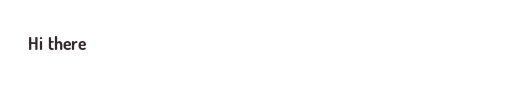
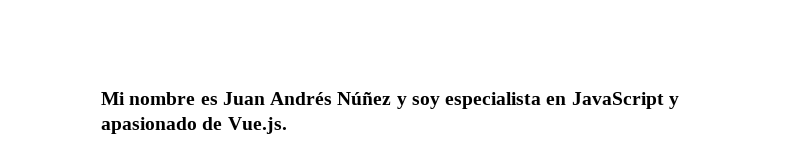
- Hi there
+ Mi nombre es Juan Andrés Núñez y soy especialista en JavaScript y apasionado de Vue.js.

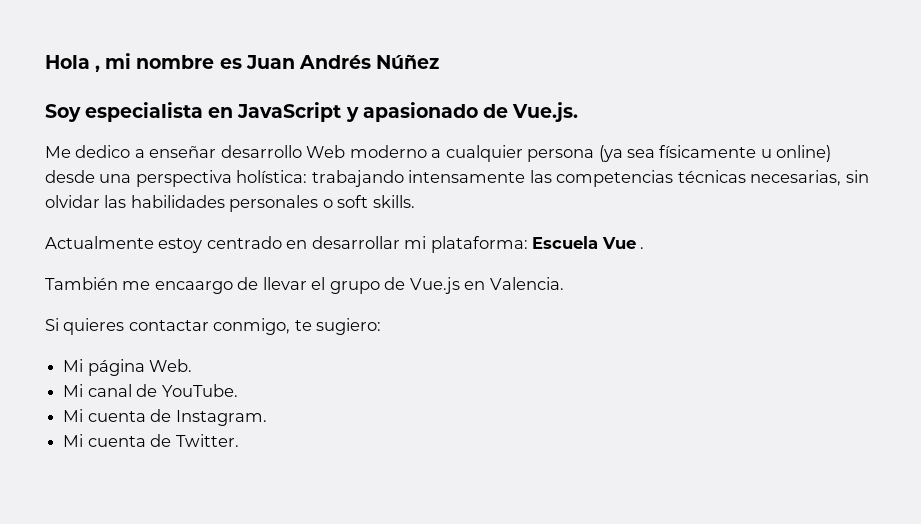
- Mi nombre es Juan Andrés Núñez y soy especialista en JavaScript y apasionado de Vue.js.
+ Hola , mi nombre es Juan Andrés Núñez
+ Soy especialista en JavaScript y apasionado de Vue.js.
+ Me dedico a enseñar desarrollo Web moderno a cualquier persona (ya sea físicamente u online) desde una perspectiva holística: trabajando intensamente las competencias técnicas necesarias, sin olvidar las habilidades personales o soft skills.
+ Actualmente estoy centrado en desarrollar mi plataforma: Escuela Vue .
+ También me encaargo de llevar el grupo de Vue.js en Valencia.
+ Si quieres contactar conmigo, te sugiero:
+ Mi página Web.
+ Mi canal de YouTube.
+ Mi cuenta de Instagram.
+ Mi cuenta de Twitter.

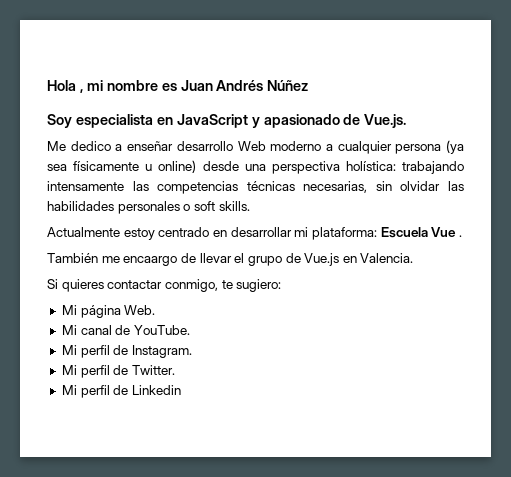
- Mi cuenta de Instagram.
+ Mi perfil de Instagram.
- Mi cuenta de Twitter.
+ Mi perfil de Twitter.
+ Mi perfil de Linkedin

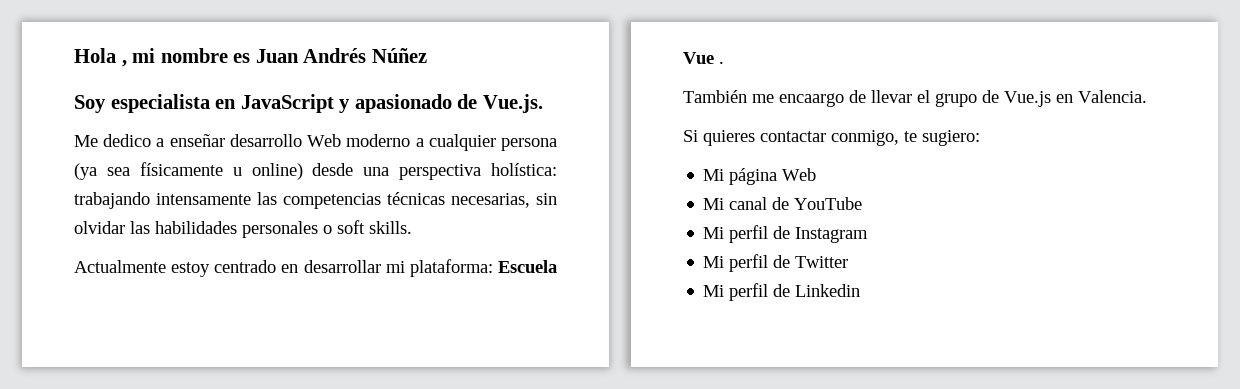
- Mi página Web.
+ Mi página Web
- Mi canal de YouTube.
- Mi perfil de Instagram.
- Mi perfil de Twitter.
+ Mi canal de YouTube
+ Mi perfil de Instagram
+ Mi perfil de Twitter

